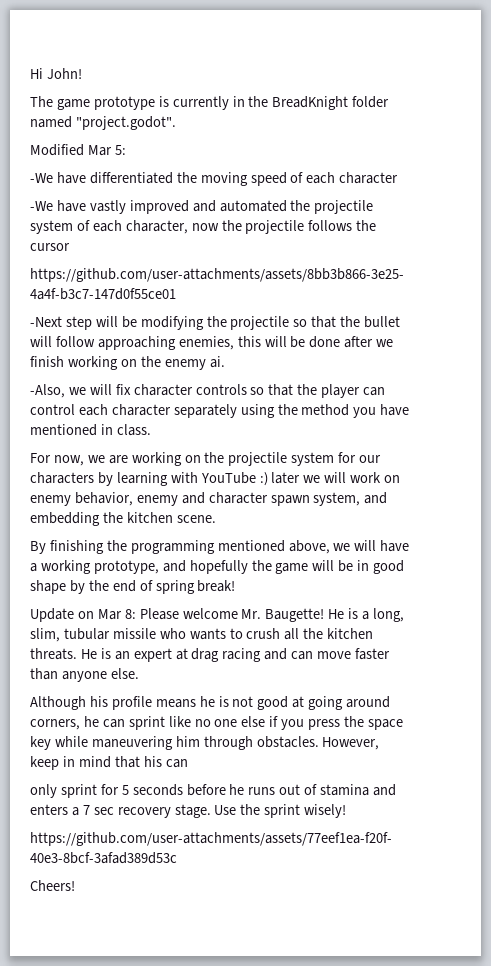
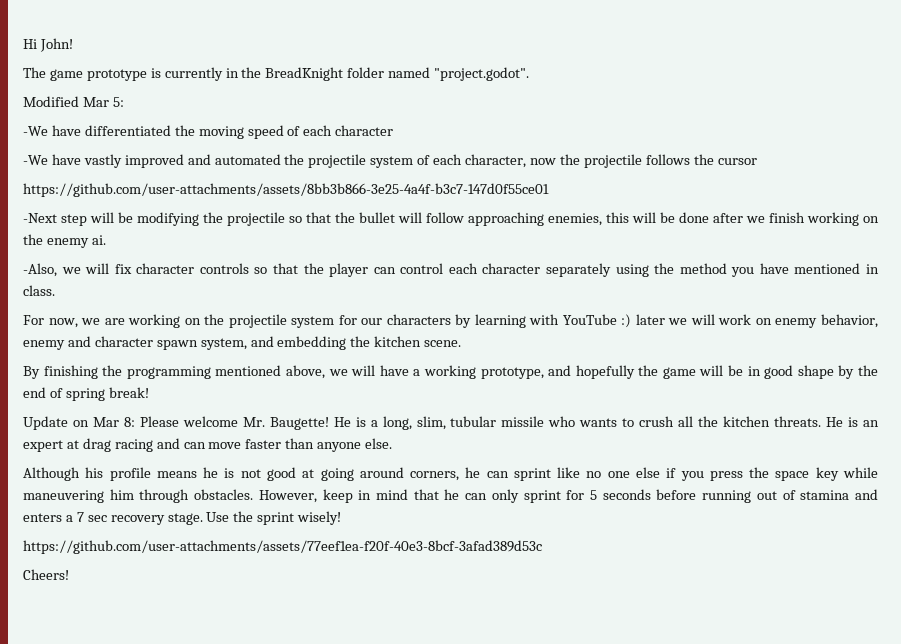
- However, keep in mind that his can
- only sprint for 5 seconds before he runs out of stamina and enters a 7 sec recovery stage.
+ However, keep in mind that he can only sprint for 5 seconds before running out of stamina and enters a 7 sec recovery stage.

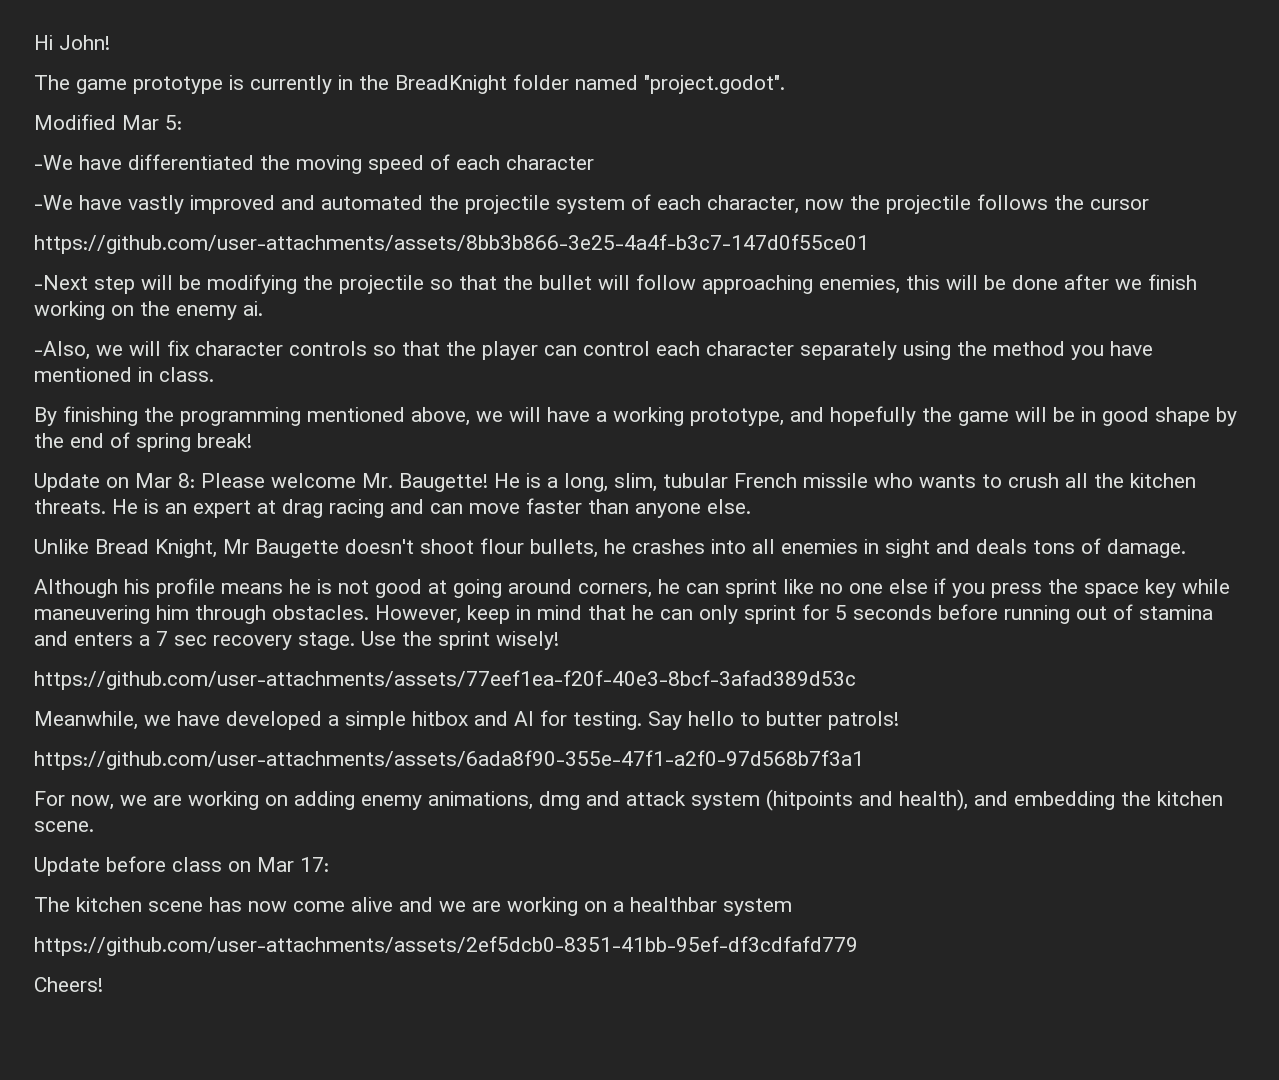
- For now, we are working on the projectile system for our characters by learning with YouTube :) later we will work on enemy behavior, enemy and character spawn system, and embedding the kitchen scene.
- He is a long, slim, tubular missile who wants to crush all the kitchen threats.
+ He is a long, slim, tubular French missile who wants to crush all the kitchen threats.
+ Unlike Bread Knight, Mr Baugette doesn't shoot flour bullets, he crashes into all enemies in sight and deals tons of damage.
+ Meanwhile, we have developed a simple hitbox and AI for testing. Say hello to butter patrols!
+ https://github.com/user-attachments/assets/6ada8f90-355e-47f1-a2f0-97d568b7f3a1
+ For now, we are working on adding enemy animations, dmg and attack system (hitpoints and health), and embedding the kitchen scene.
+ Update before class on Mar 17:
+ The kitchen scene has now come alive and we are working on a healthbar system
+ https://github.com/user-attachments/assets/2ef5dcb0-8351-41bb-95ef-df3cdfafd779

